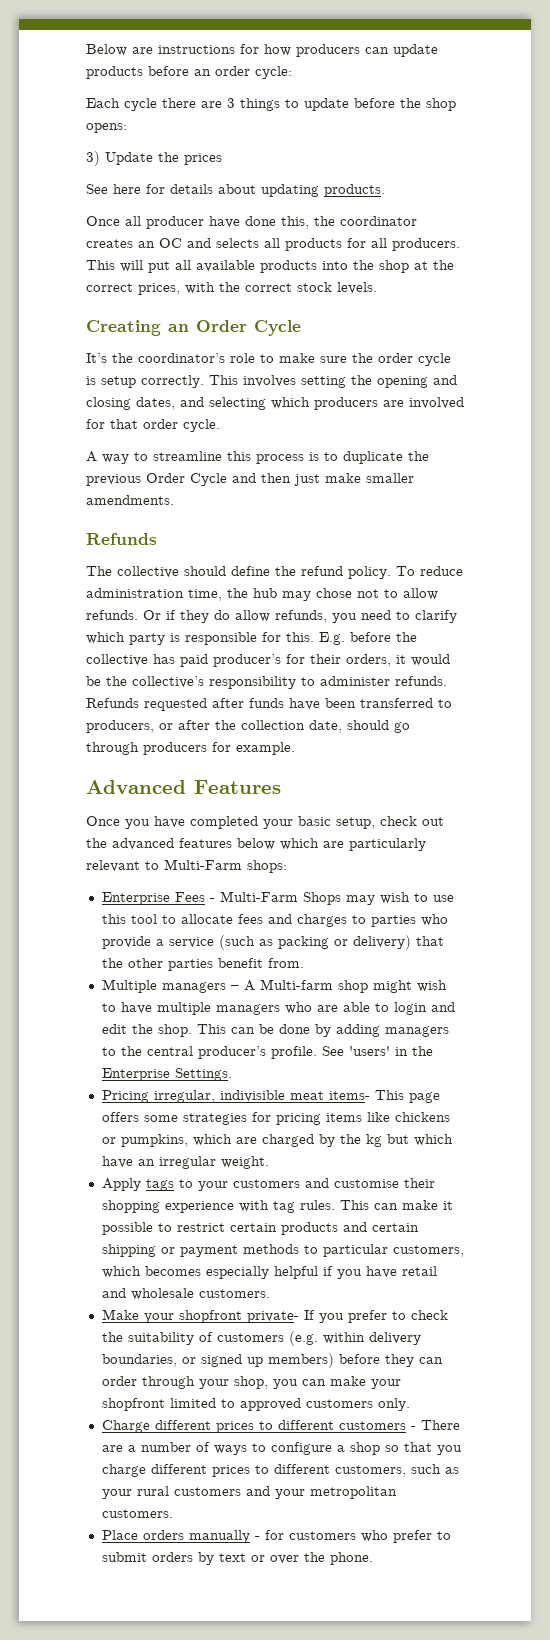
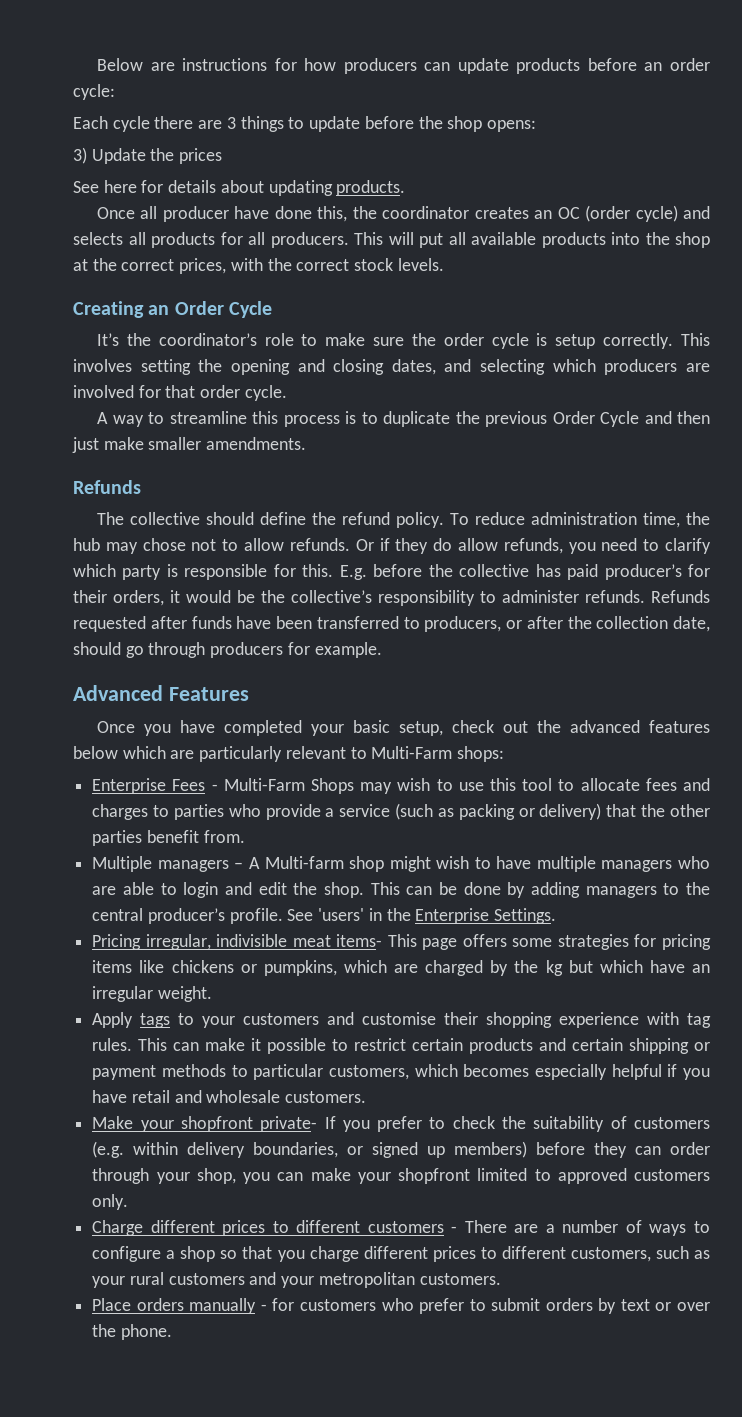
- Once all producer have done this, the coordinator creates an OC and selects all products for all producers.
+ Once all producer have done this, the coordinator creates an OC (order cycle) and selects all products for all producers.

